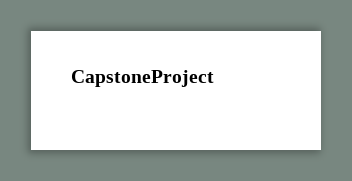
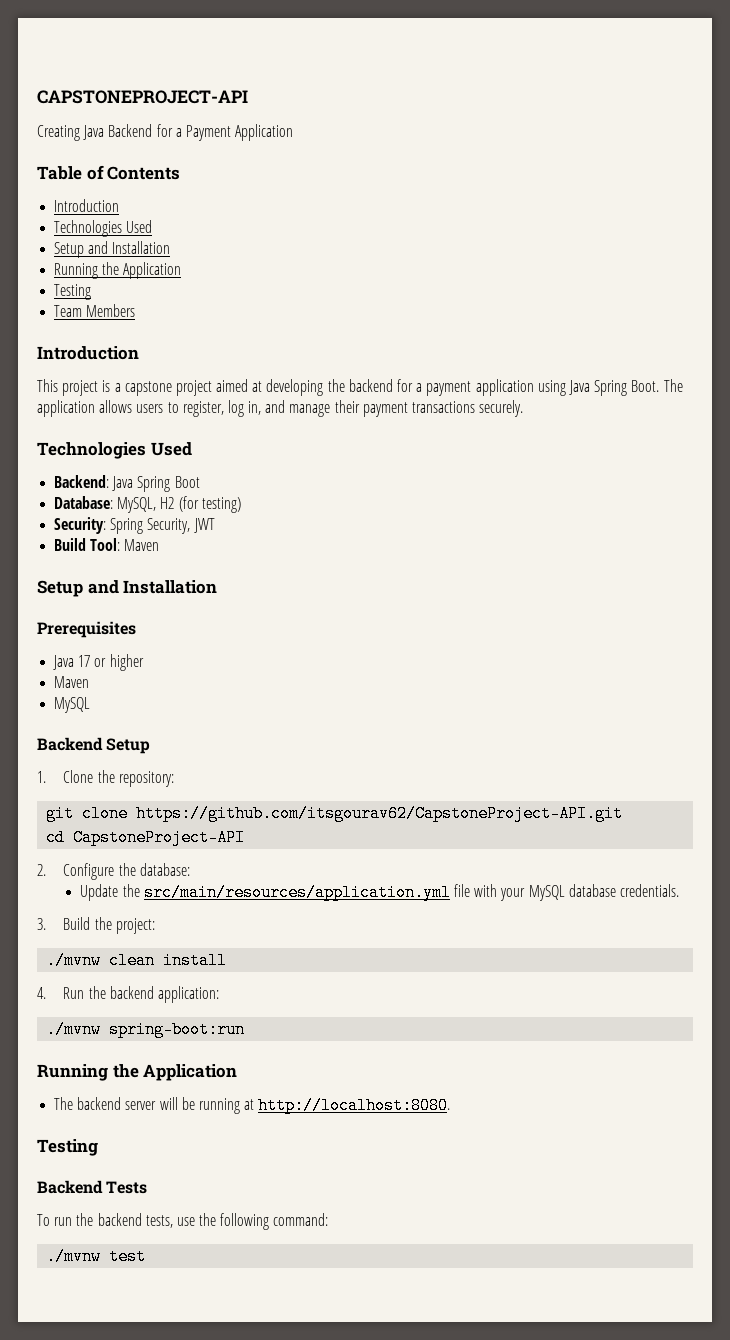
- CapstoneProject
+ CAPSTONEPROJECT-API
+ Creating Java Backend for a Payment Application
+ Table of Contents
+ Introduction
+ Technologies Used
+ Setup and Installation
+ Running the Application
+ Testing
+ Team Members
+ Introduction
+ This project is a capstone project aimed at developing the backend for a payment application using Java Spring Boot. The application allows users to register, log in, and manage their payment transactions securely.
+ Technologies Used
+ Backend: Java Spring Boot
+ Database: MySQL, H2 (for testing)
+ Security: Spring Security, JWT
+ Build Tool: Maven
+ Setup and Installation
+ Prerequisites
+ Java 17 or higher
+ Maven
+ MySQL
+ Backend Setup
+ 1. Clone the repository:
+ git clone https://github.com/itsgourav62/CapstoneProject-API.git
+ cd CapstoneProject-API
+ 2. Configure the database:
+ Update the src/main/resources/application.yml file with your MySQL database credentials.
+ 3. Build the project:
+ ./mvnw clean install
+ 4. Run the backend application:
+ ./mvnw spring-boot:run
+ Running the Application
+ The backend server will be running at http://localhost:8080.
+ Testing
+ Backend Tests
+ To run the backend tests, use the following command:
+ ./mvnw test

